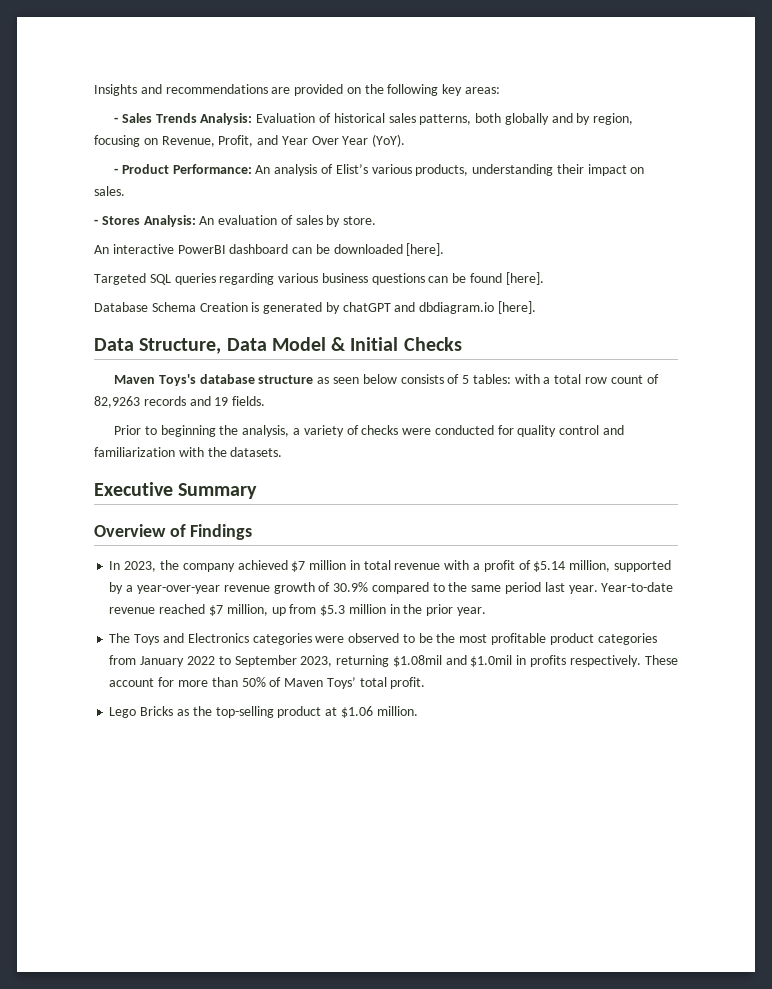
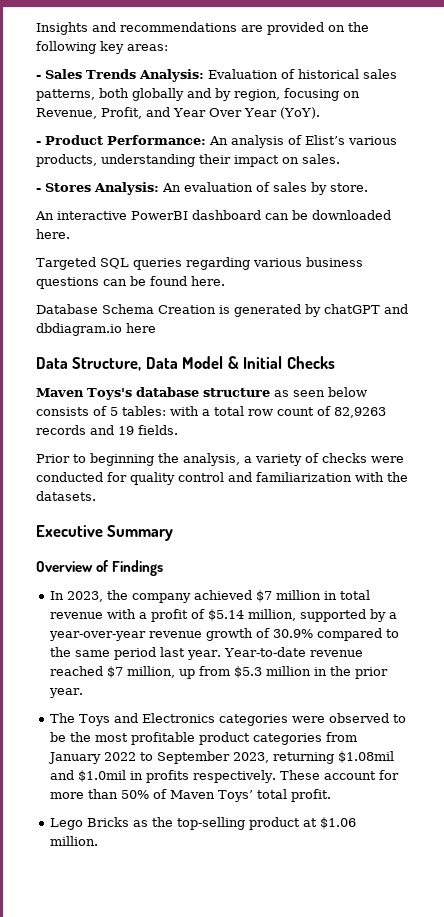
- An interactive PowerBI dashboard can be downloaded [here].
+ An interactive PowerBI dashboard can be downloaded here.
- Targeted SQL queries regarding various business questions can be found [here].
+ Targeted SQL queries regarding various business questions can be found here.
- Database Schema Creation is generated by chatGPT and dbdiagram.io [here].
+ Database Schema Creation is generated by chatGPT and dbdiagram.io here

